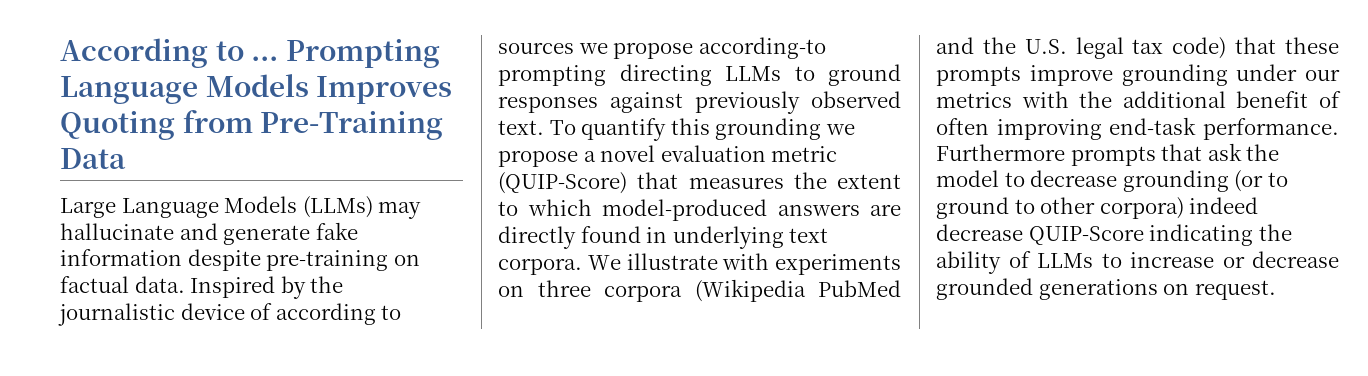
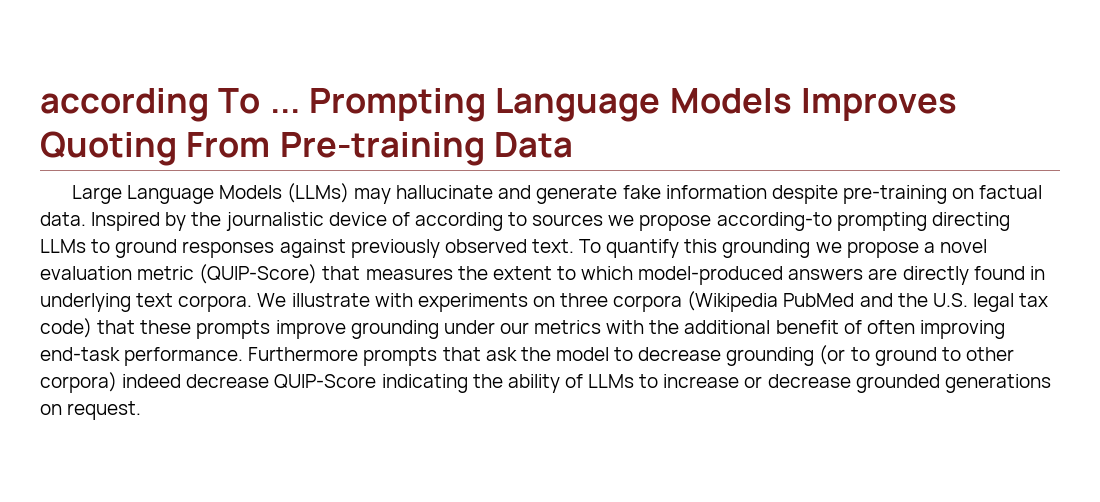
- According to ...
+ according To ...
- Prompting Language Models Improves Quoting from Pre-Training Data
+ Prompting Language Models Improves Quoting From Pre-training Data

